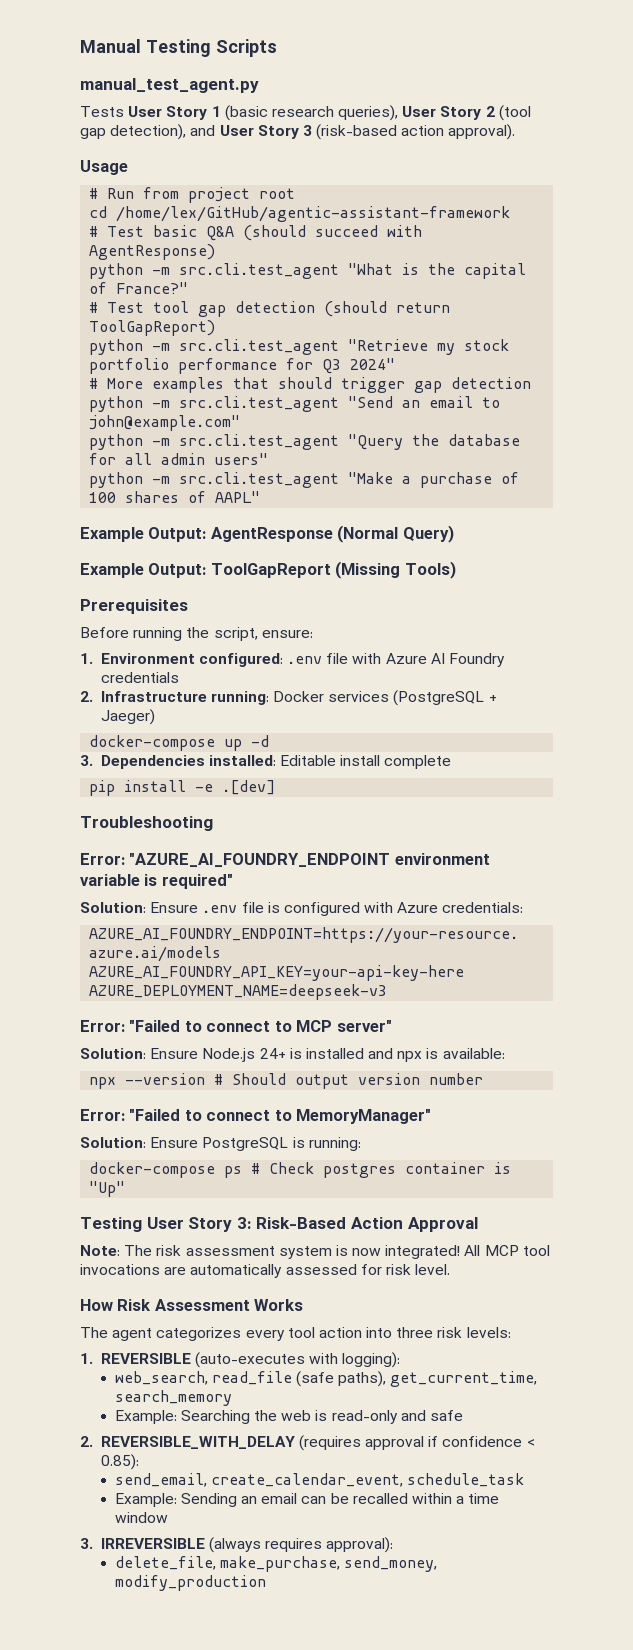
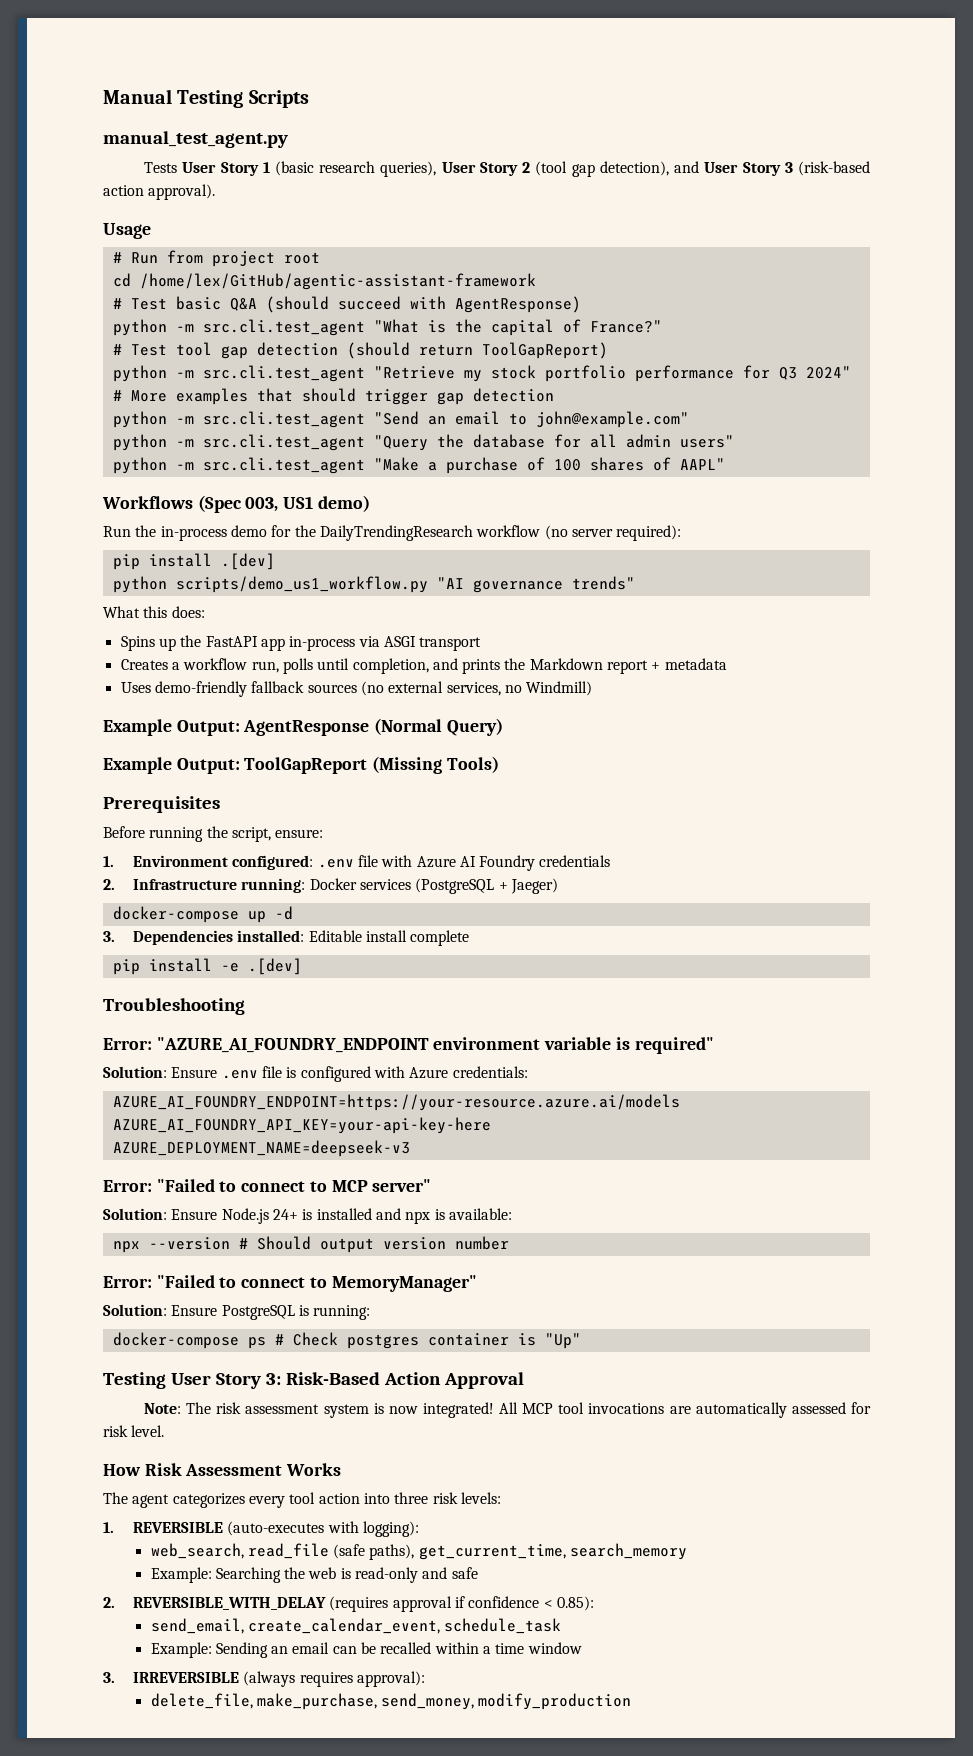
+ Workflows (Spec 003, US1 demo)
+ Run the in-process demo for the DailyTrendingResearch workflow (no server required):
+ pip install .[dev]
+ python scripts/demo_us1_workflow.py "AI governance trends"
+ What this does:
+ Spins up the FastAPI app in-process via ASGI transport
+ Creates a workflow run, polls until completion, and prints the Markdown report + metadata
+ Uses demo-friendly fallback sources (no external services, no Windmill)

